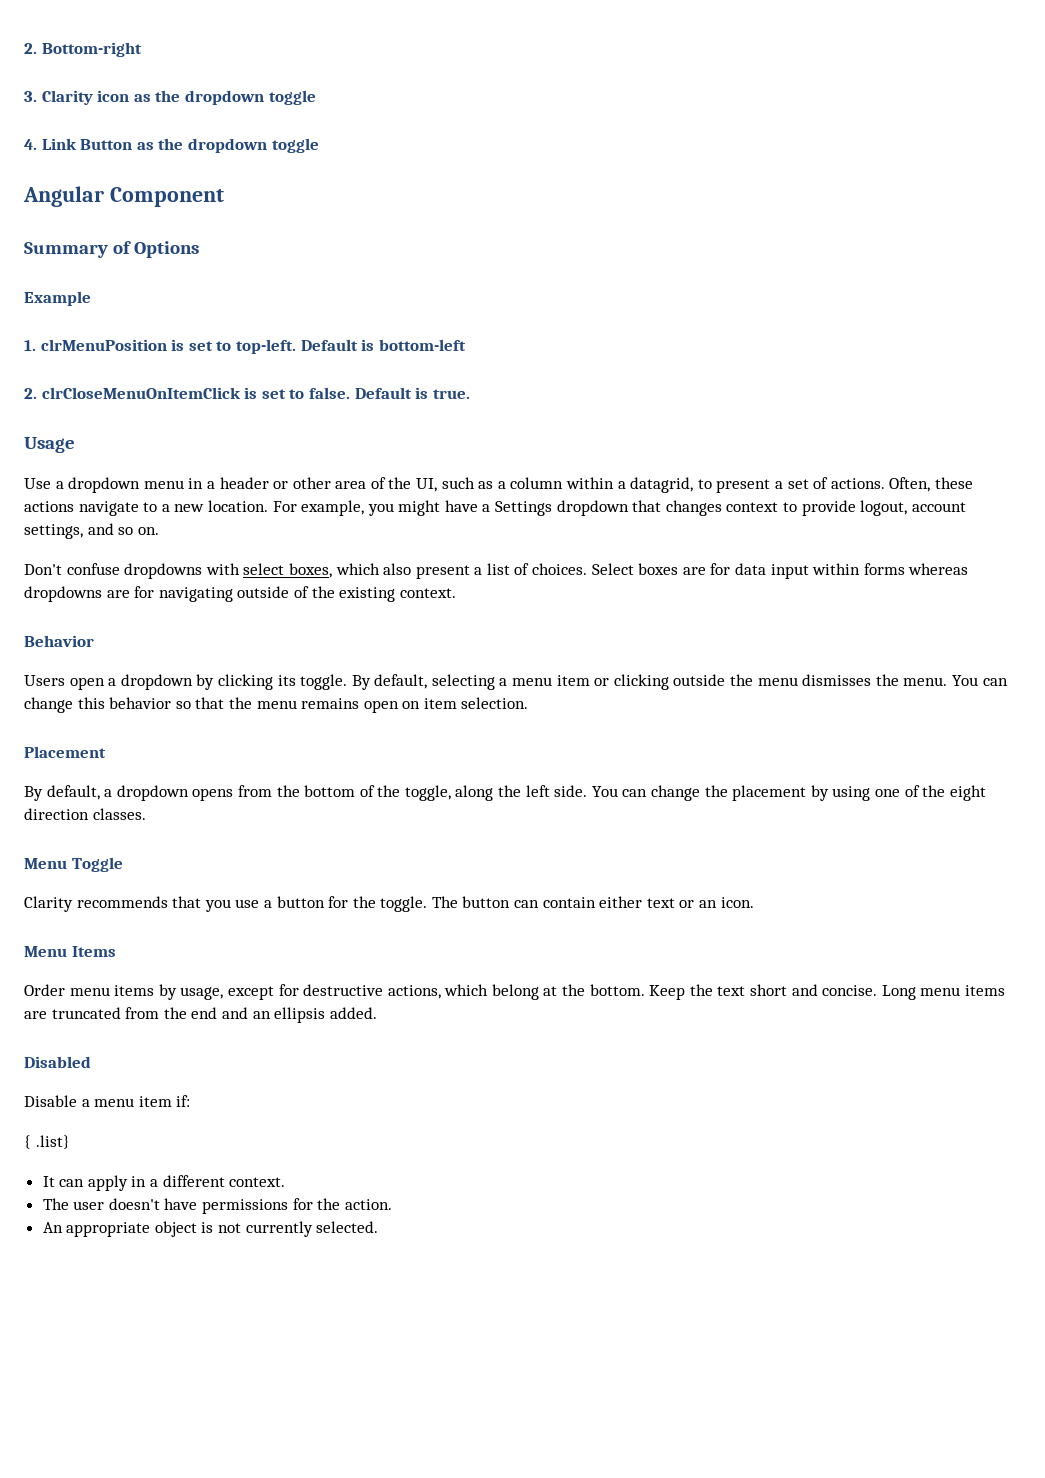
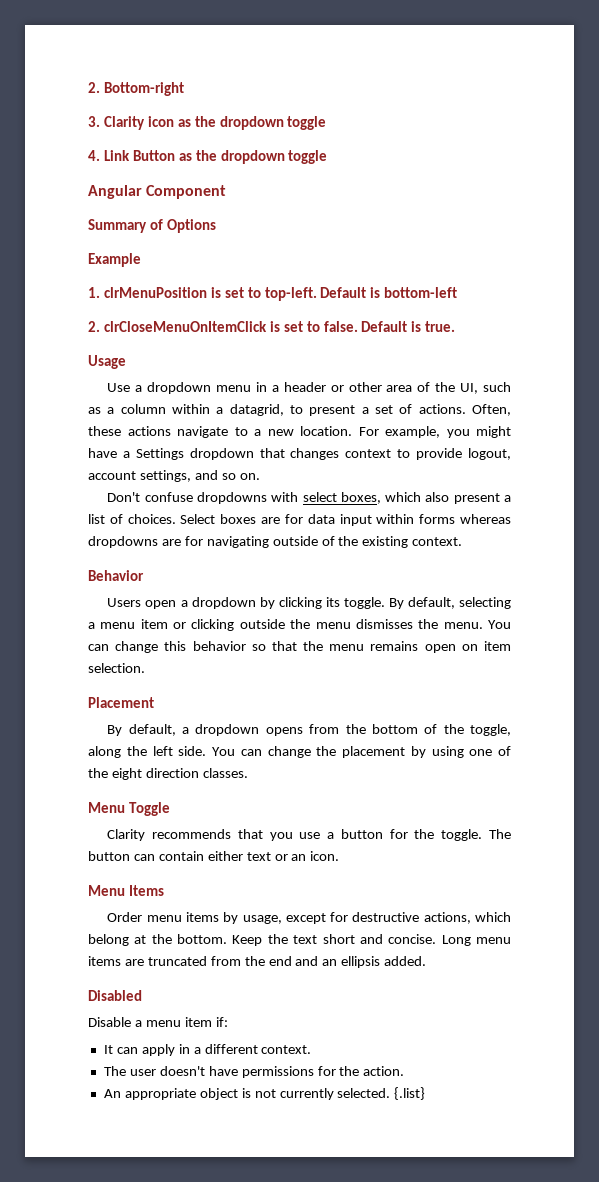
- { .list}
+ {.list}

